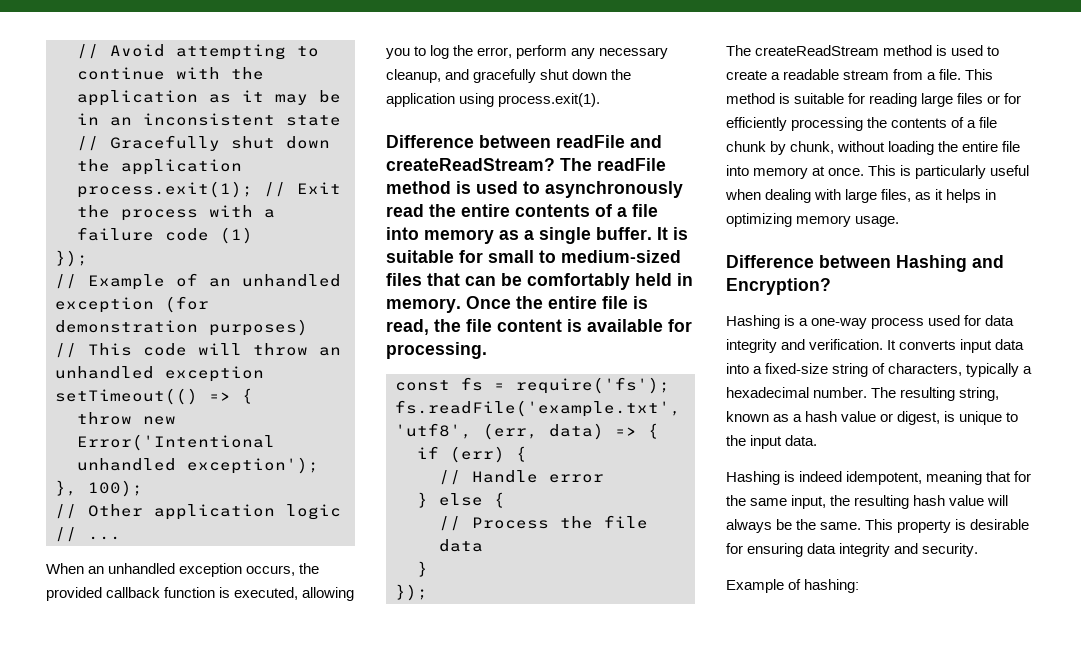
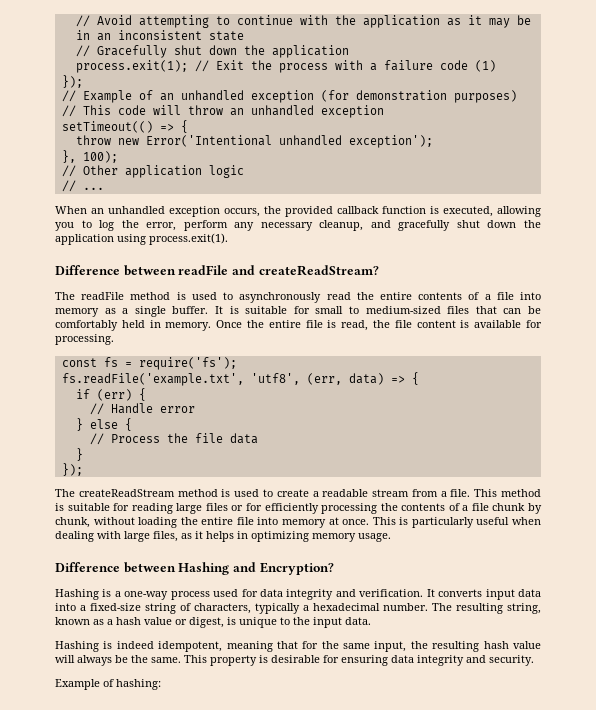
- Difference between readFile and createReadStream? The readFile method is used to asynchronously read the entire contents of a file into memory as a single buffer.
+ Difference between readFile and createReadStream?
+ The readFile method is used to asynchronously read the entire contents of a file into memory as a single buffer.

